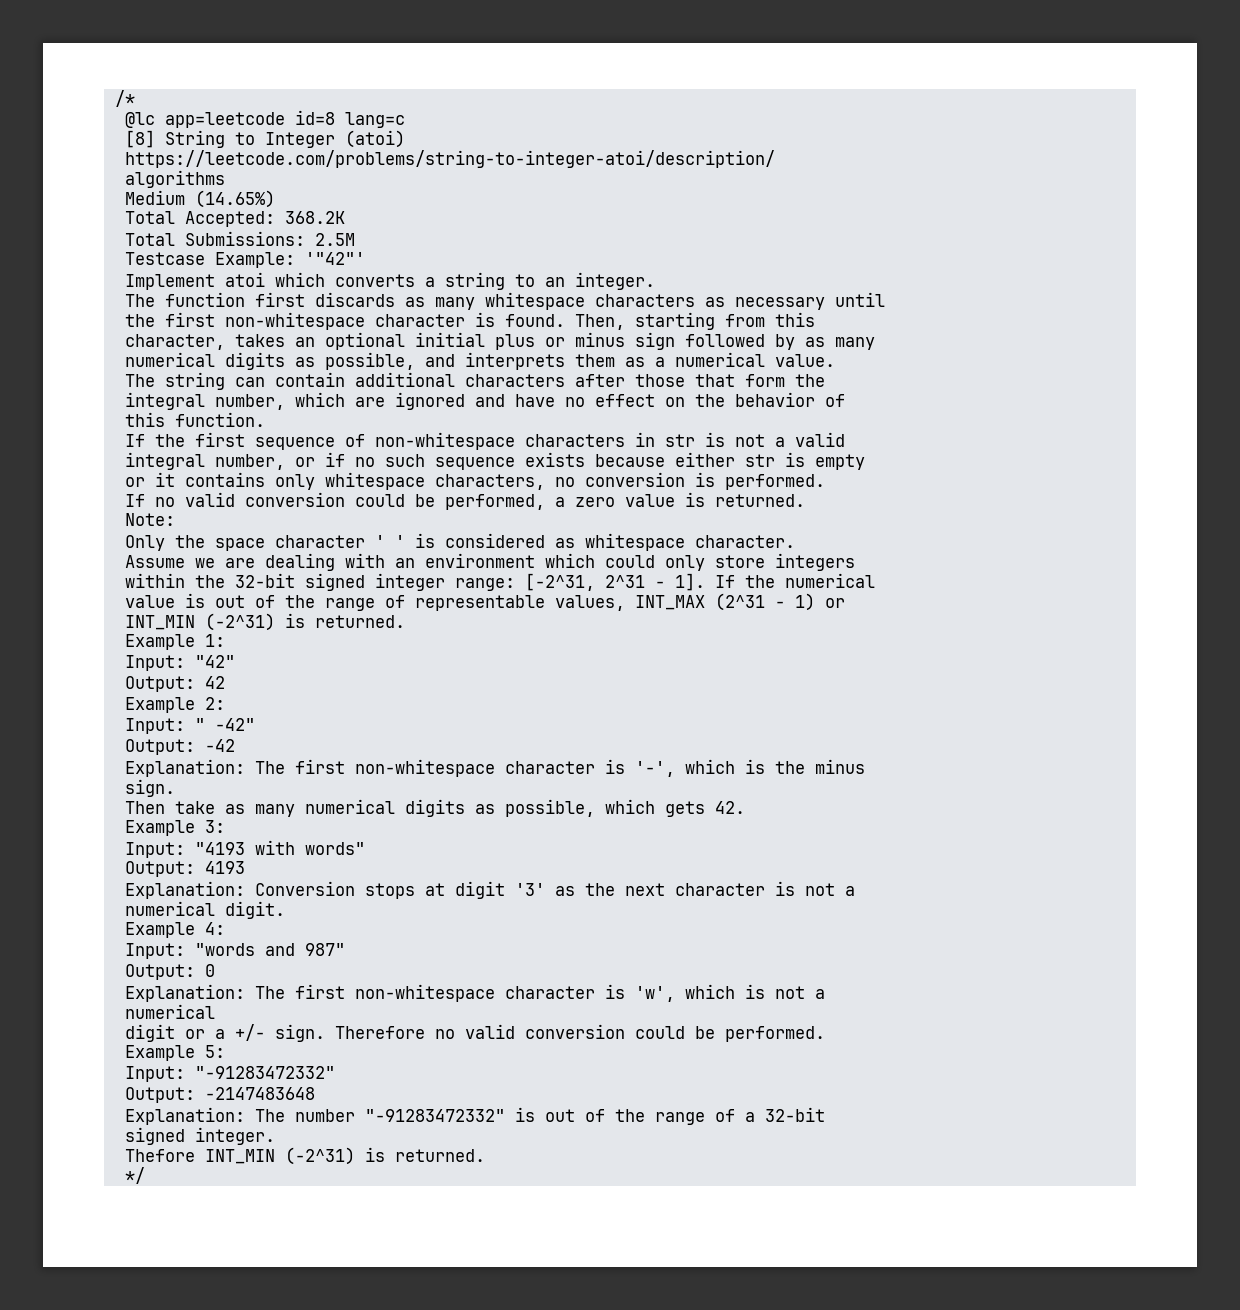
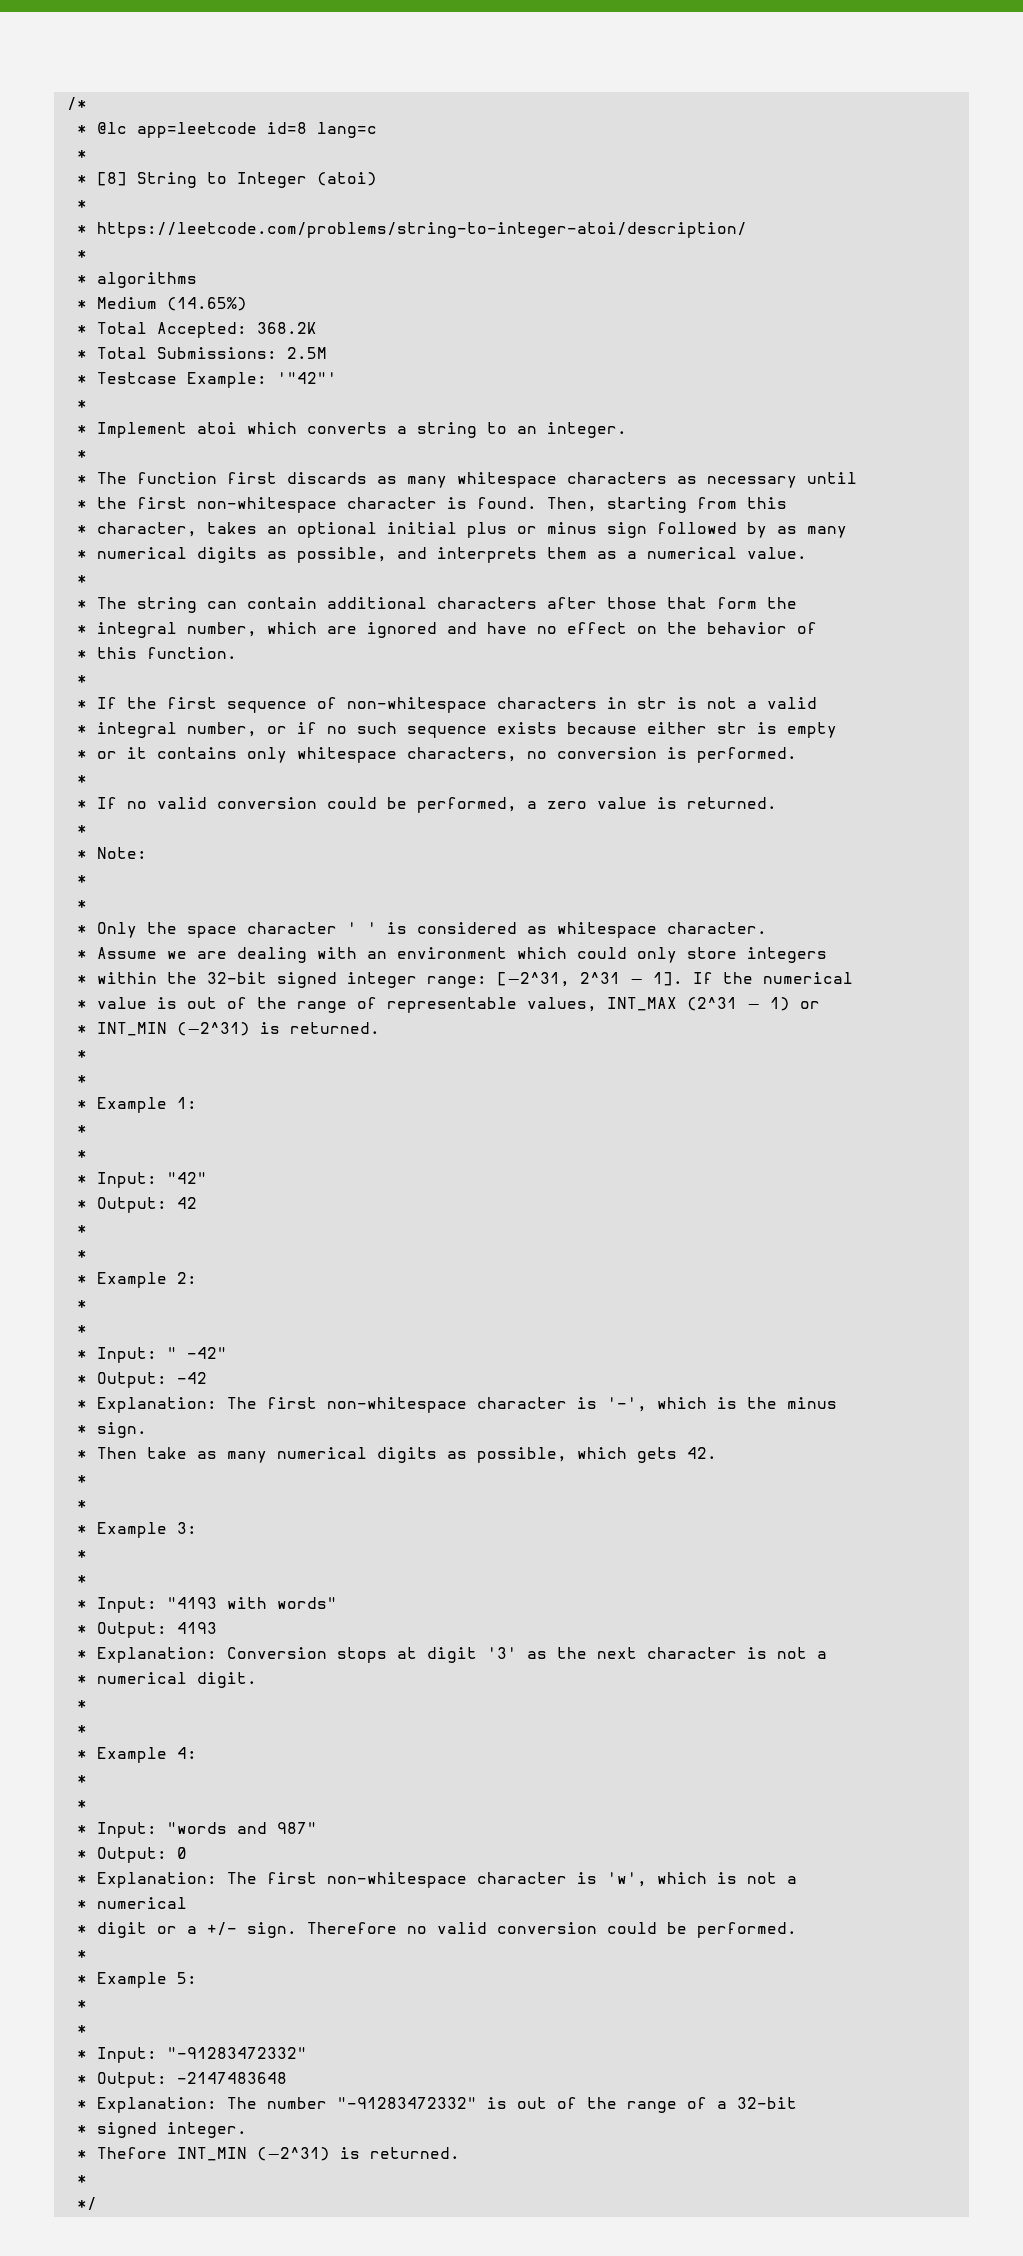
- @lc app=leetcode id=8 lang=c
- [8] String to Integer (atoi)
- https://leetcode.com/problems/string-to-integer-atoi/description/
- algorithms
+ * @lc app=leetcode id=8 lang=c
+ *
+ * [8] String to Integer (atoi)
+ *
+ * https://leetcode.com/problems/string-to-integer-atoi/description/
+ *
+ * algorithms
- Medium (14.65%)
+ * Medium (14.65%)
- Total Accepted: 368.2K
+ * Total Accepted: 368.2K
- Total Submissions: 2.5M
+ * Total Submissions: 2.5M
- Testcase Example: '"42"'
- Implement atoi which converts a string to an integer.
- The function first discards as many whitespace characters as necessary until
+ * Testcase Example: '"42"'
+ *
+ * Implement atoi which converts a string to an integer.
+ *
+ * The function first discards as many whitespace characters as necessary until
- the first non-whitespace character is found.
+ * the first non-whitespace character is found.
- character, takes an optional initial plus or minus sign followed by as many
+ * character, takes an optional initial plus or minus sign followed by as many
- numerical digits as possible, and interprets them as a numerical value.
- The string can contain additional characters after those that form the
+ * numerical digits as possible, and interprets them as a numerical value.
+ *
+ * The string can contain additional characters after those that form the
- integral number, which are ignored and have no effect on the behavior of
+ * integral number, which are ignored and have no effect on the behavior of
- this function.
- If the first sequence of non-whitespace characters in str is not a valid
+ * this function.
+ *
+ * If the first sequence of non-whitespace characters in str is not a valid
- integral number, or if no such sequence exists because either str is empty
+ * integral number, or if no such sequence exists because either str is empty
- or it contains only whitespace characters, no conversion is performed.
- If no valid conversion could be performed, a zero value is returned.
- Note:
- Only the space character ' ' is considered as whitespace character.
+ * or it contains only whitespace characters, no conversion is performed.
+ *
+ * If no valid conversion could be performed, a zero value is returned.
+ *
+ * Note:
+ *
+ *
+ * Only the space character ' ' is considered as whitespace character.
- Assume we are dealing with an environment which could only store integers
+ * Assume we are dealing with an environment which could only store integers
- within the 32-bit signed integer range: [−2^31, 2^31 − 1].
+ * within the 32-bit signed integer range: [−2^31, 2^31 − 1].
- value is out of the range of representable values, INT_MAX (2^31 − 1) or
- INT_MIN (−2^31) is returned.
- Example 1:
- Input: "42"
+ * value is out of the range of representable values, INT_MAX (2^31 − 1) or
+ * INT_MIN (−2^31) is returned.
+ *
+ *
+ * Example 1:
+ *
+ *
+ * Input: "42"
- Output: 42
- Example 2:
- Input: " -42"
+ * Output: 42
+ *
+ *
+ * Example 2:
+ *
+ *
+ * Input: " -42"
- Output: -42
+ * Output: -42
- Explanation: The first non-whitespace character is '-', which is the minus
- sign.
+ * Explanation: The first non-whitespace character is '-', which is the minus
+ * sign.
- Then take as many numerical digits as possible, which gets 42.
- Example 3:
- Input: "4193 with words"
+ * Then take as many numerical digits as possible, which gets 42.
+ *
+ *
+ * Example 3:
+ *
+ *
+ * Input: "4193 with words"
- Output: 4193
+ * Output: 4193
- Explanation: Conversion stops at digit '3' as the next character is not a
+ * Explanation: Conversion stops at digit '3' as the next character is not a
- numerical digit.
- Example 4:
- Input: "words and 987"
+ * numerical digit.
+ *
+ *
+ * Example 4:
+ *
+ *
+ * Input: "words and 987"
- Output: 0
+ * Output: 0
- Explanation: The first non-whitespace character is 'w', which is not a
- numerical
- digit or a +/- sign.
+ * Explanation: The first non-whitespace character is 'w', which is not a
+ * numerical
+ * digit or a +/- sign.
  Therefore no valid conversion could be performed.
- Example 5:
- Input: "-91283472332"
+ *
+ * Example 5:
+ *
+ *
+ * Input: "-91283472332"
- Output: -2147483648
+ * Output: -2147483648
- Explanation: The number "-91283472332" is out of the range of a 32-bit
+ * Explanation: The number "-91283472332" is out of the range of a 32-bit
- signed integer.
+ * signed integer.
- Thefore INT_MIN (−2^31) is returned.
+ * Thefore INT_MIN (−2^31) is returned.
+ *

